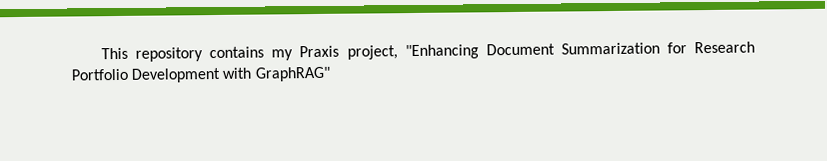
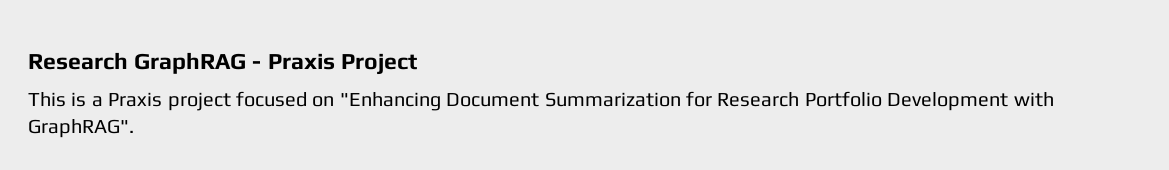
- This repository contains my Praxis project, "Enhancing Document Summarization for Research Portfolio Development with GraphRAG"
+ Research GraphRAG - Praxis Project
+ This is a Praxis project focused on "Enhancing Document Summarization for Research Portfolio Development with GraphRAG".

